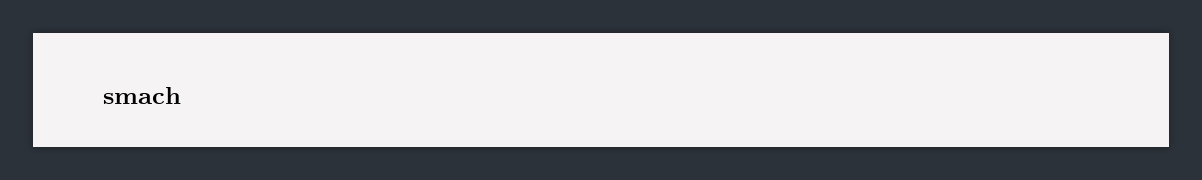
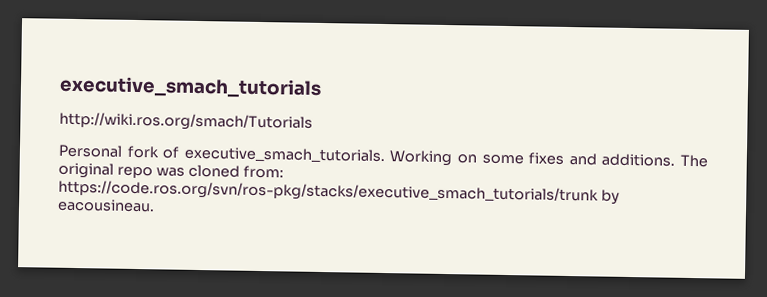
- smach
+ executive_smach_tutorials
+ http://wiki.ros.org/smach/Tutorials
+ Personal fork of executive_smach_tutorials. Working on some fixes and additions. The original repo was cloned from: https://code.ros.org/svn/ros-pkg/stacks/executive_smach_tutorials/trunk by eacousineau.

